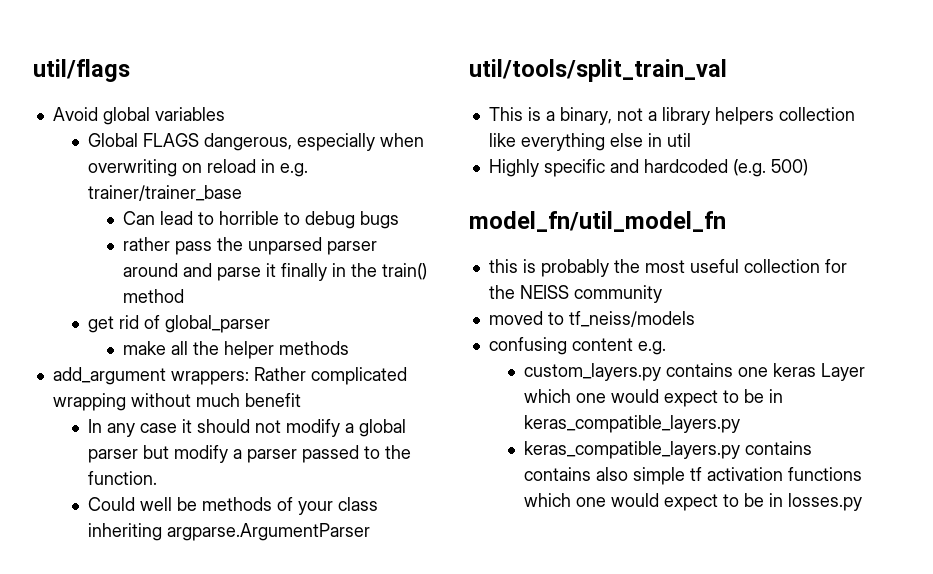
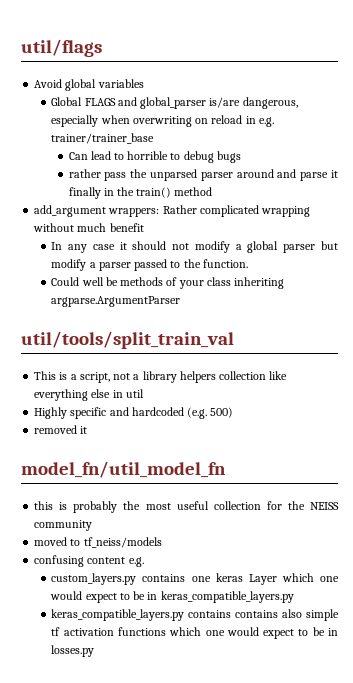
- Global FLAGS dangerous, especially when overwriting on reload in e.g. trainer/trainer_base
+ Global FLAGS and global_parser is/are dangerous, especially when overwriting on reload in e.g. trainer/trainer_base
- get rid of global_parser
- make all the helper methods
- This is a binary, not a library helpers collection like everything else in util
+ This is a script, not a library helpers collection like everything else in util
+ removed it

